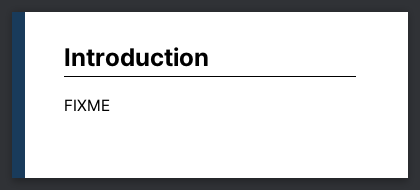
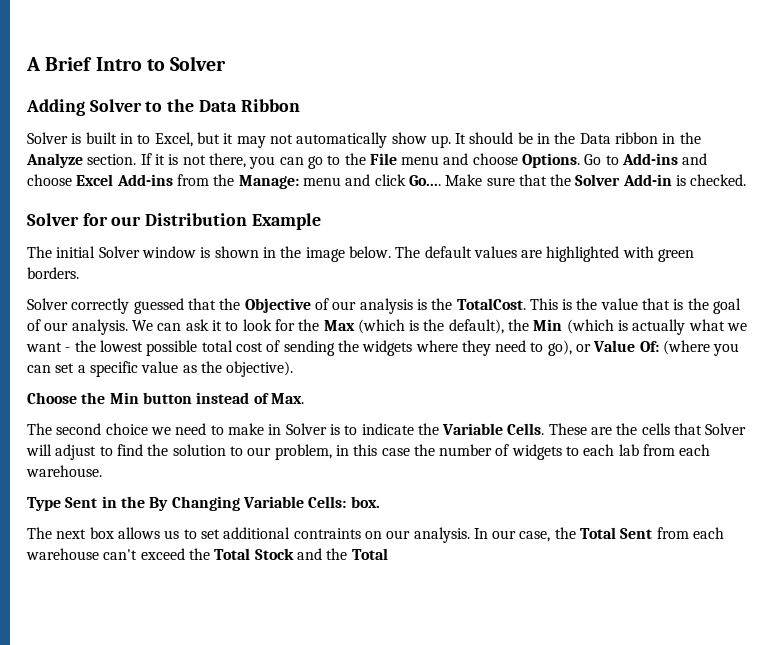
- Introduction
- FIXME
+ A Brief Intro to Solver
+ Adding Solver to the Data Ribbon
+ Solver is built in to Excel, but it may not automatically show up. It should be in the Data ribbon in the Analyze section. If it is not there, you can go to the File menu and choose Options. Go to Add-ins and choose Excel Add-ins from the Manage: menu and click Go.... Make sure that the Solver Add-in is checked.
+ Solver for our Distribution Example
+ The initial Solver window is shown in the image below. The default values are highlighted with green borders.
+ Solver correctly guessed that the Objective of our analysis is the TotalCost. This is the value that is the goal of our analysis. We can ask it to look for the Max (which is the default), the Min (which is actually what we want - the lowest possible total cost of sending the widgets where they need to go), or Value Of: (where you can set a specific value as the objective).
+ Choose the Min button instead of Max.
+ The second choice we need to make in Solver is to indicate the Variable Cells. These are the cells that Solver will adjust to find the solution to our problem, in this case the number of widgets to each lab from each warehouse.
+ Type Sent in the By Changing Variable Cells: box.
+ The next box allows us to set additional contraints on our analysis. In our case, the Total Sent from each warehouse can't exceed the Total Stock and the Total

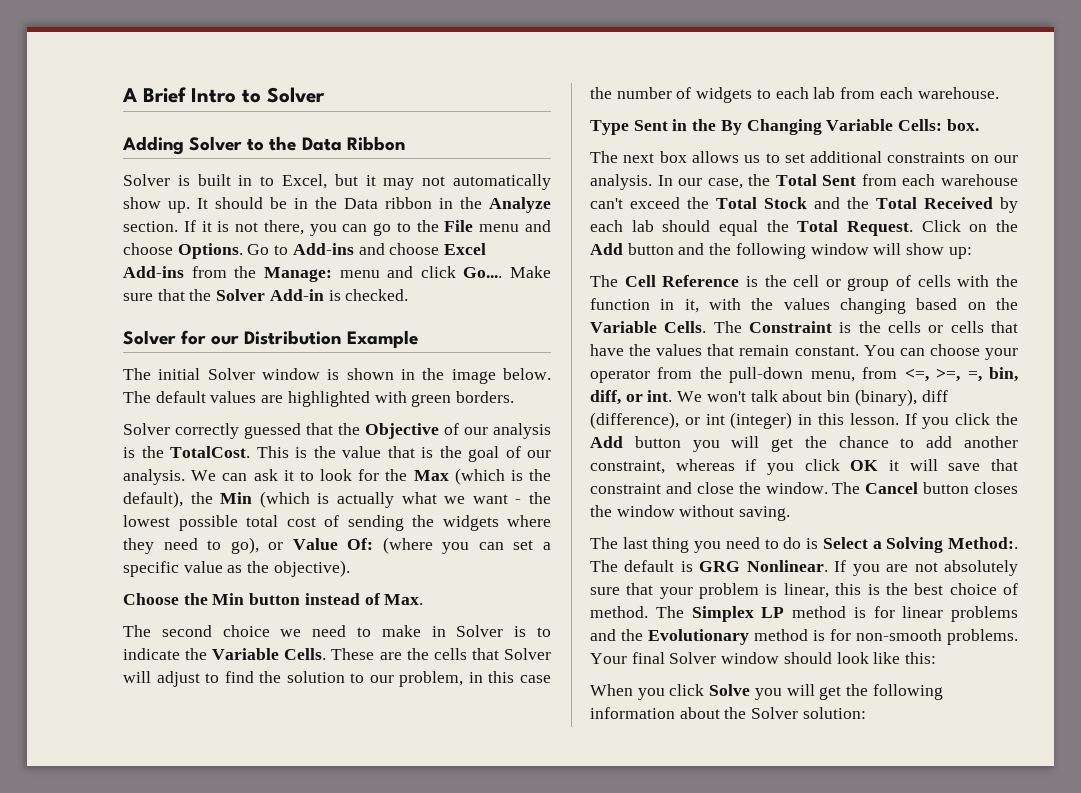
- The next box allows us to set additional contraints on our analysis.
+ The next box allows us to set additional constraints on our analysis.
- In our case, the Total Sent from each warehouse can't exceed the Total Stock and the Total
+ In our case, the Total Sent from each warehouse can't exceed the Total Stock and the Total Received by each lab should equal the Total Request. Click on the Add button and the following window will show up:
+ The Cell Reference is the cell or group of cells with the function in it, with the values changing based on the Variable Cells. The Constraint is the cells or cells that have the values that remain constant. You can choose your operator from the pull-down menu, from <=, >=, =, bin, diff, or int. We won't talk about bin (binary), diff (difference), or int (integer) in this lesson. If you click the Add button you will get the chance to add another constraint, whereas if you click OK it will save that constraint and close the window. The Cancel button closes the window without saving.
+ The last thing you need to do is Select a Solving Method:. The default is GRG Nonlinear. If you are not absolutely sure that your problem is linear, this is the best choice of method. The Simplex LP method is for linear problems and the Evolutionary method is for non-smooth problems. Your final Solver window should look like this:
+ When you click Solve you will get the following information about the Solver solution:

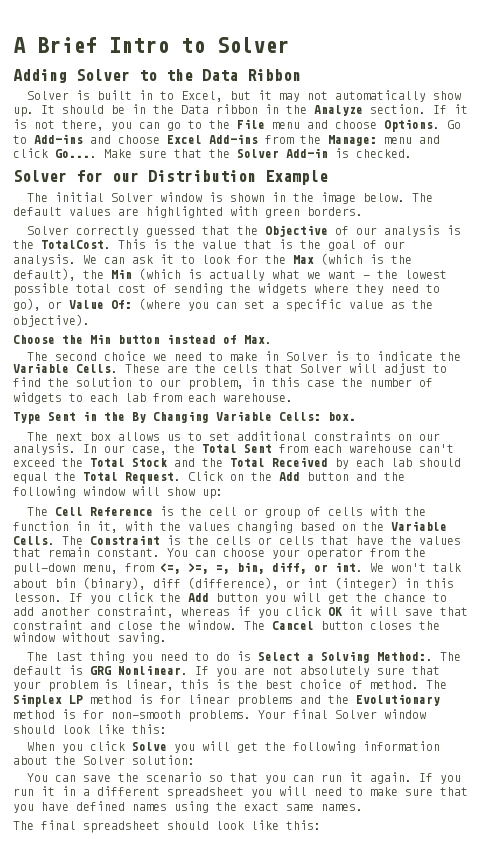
+ You can save the scenario so that you can run it again. If you run it in a different spreadsheet you will need to make sure that you have defined names using the exact same names.
+ The final spreadsheet should look like this:

